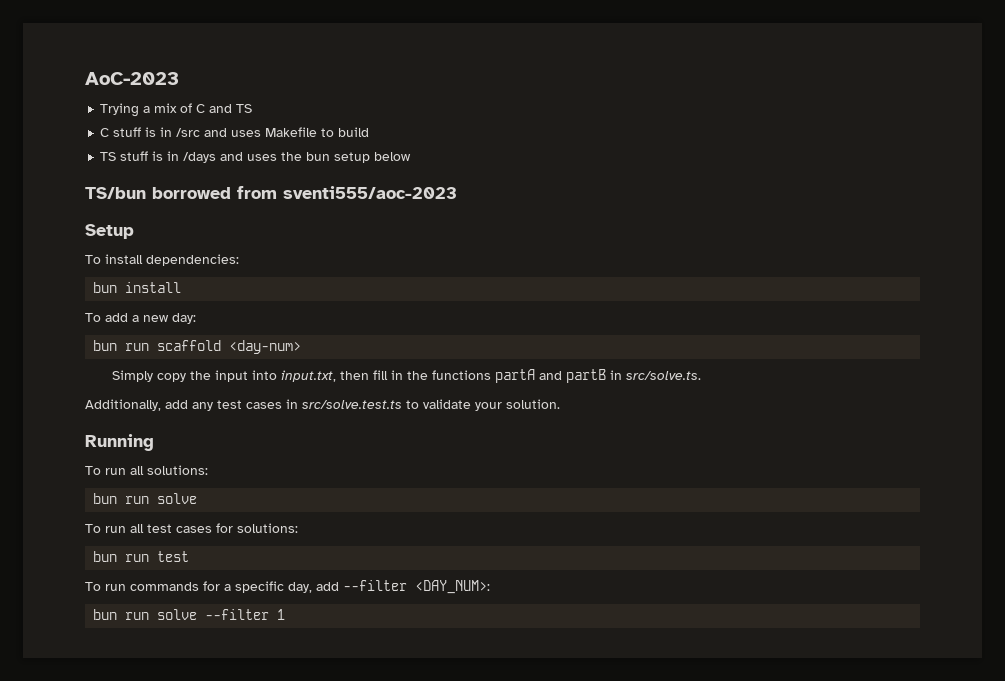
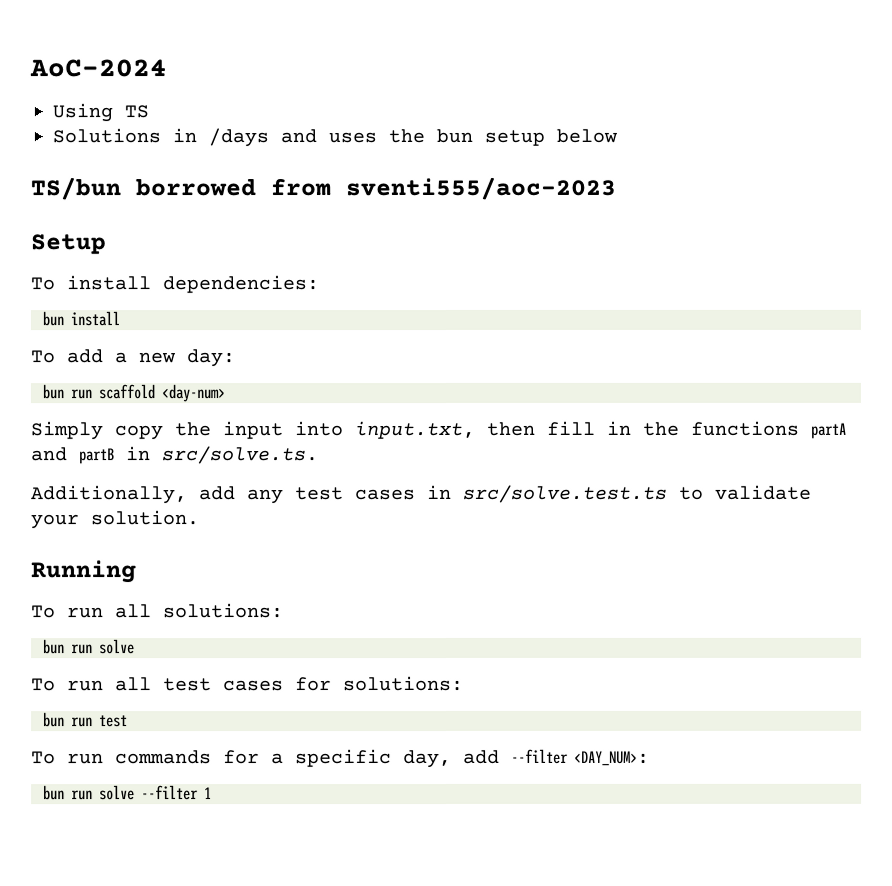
- AoC-2023
- Trying a mix of C and TS
- C stuff is in /src and uses Makefile to build
- TS stuff is in /days and uses the bun setup below
+ AoC-2024
+ Using TS
+ Solutions in /days and uses the bun setup below

